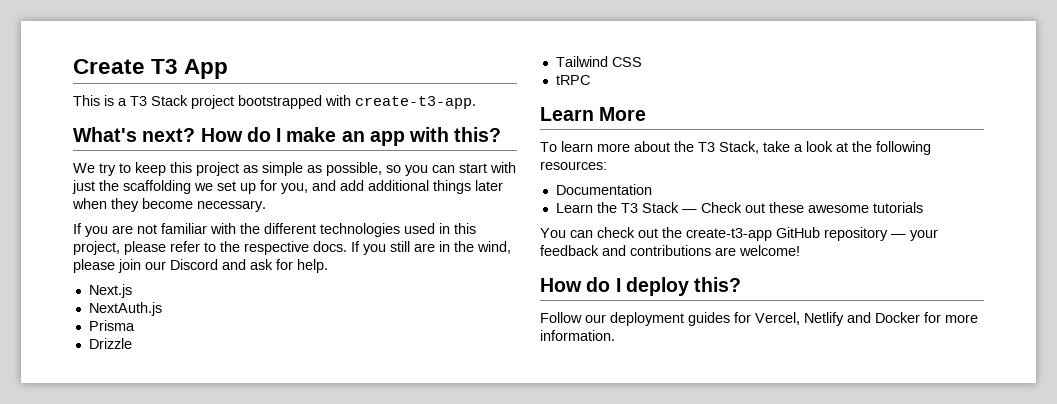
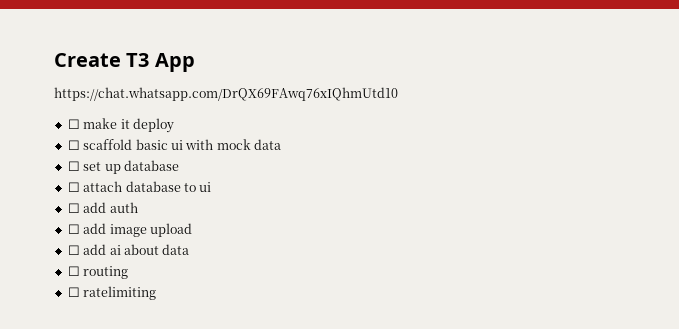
- This is a T3 Stack project bootstrapped with create-t3-app.
- What's next? How do I make an app with this?
- We try to keep this project as simple as possible, so you can start with just the scaffolding we set up for you, and add additional things later when they become necessary.
- If you are not familiar with the different technologies used in this project, please refer to the respective docs. If you still are in the wind, please join our Discord and ask for help.
- Next.js
- NextAuth.js
- Prisma
- Drizzle
- Tailwind CSS
- tRPC
- Learn More
- To learn more about the T3 Stack, take a look at the following resources:
- Documentation
- Learn the T3 Stack — Check out these awesome tutorials
- You can check out the create-t3-app GitHub repository — your feedback and contributions are welcome!
- How do I deploy this?
- Follow our deployment guides for Vercel, Netlify and Docker for more information.
+ https://chat.whatsapp.com/DrQX69FAwq76xIQhmUtd10
+ ☐ make it deploy
+ ☐ scaffold basic ui with mock data
+ ☐ set up database
+ ☐ attach database to ui
+ ☐ add auth
+ ☐ add image upload
+ ☐ add ai about data
+ ☐ routing
+ ☐ ratelimiting

